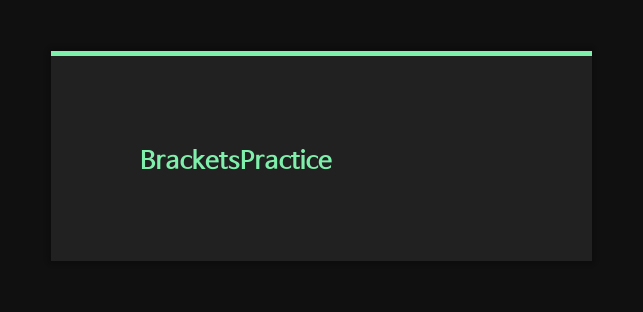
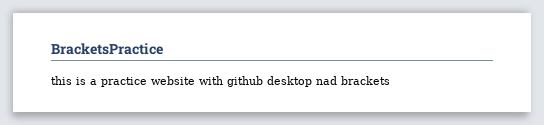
+ this is a practice website with github desktop nad brackets

